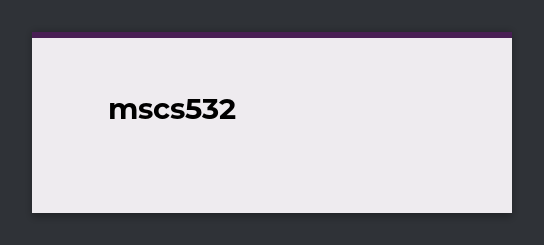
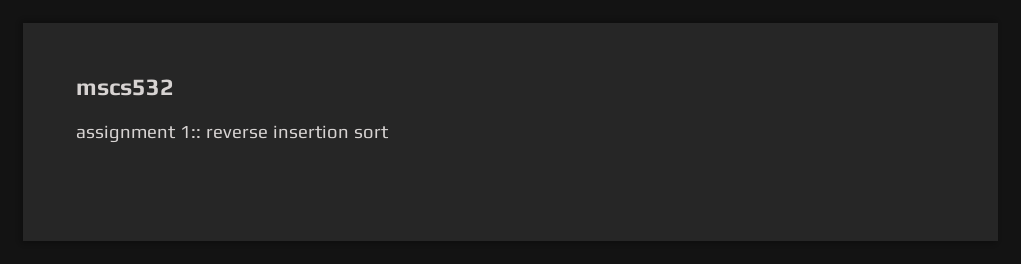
+ assignment 1:: reverse insertion sort

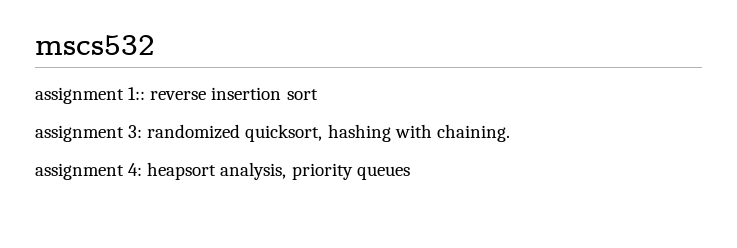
+ assignment 3: randomized quicksort, hashing with chaining.
+ assignment 4: heapsort analysis, priority queues

